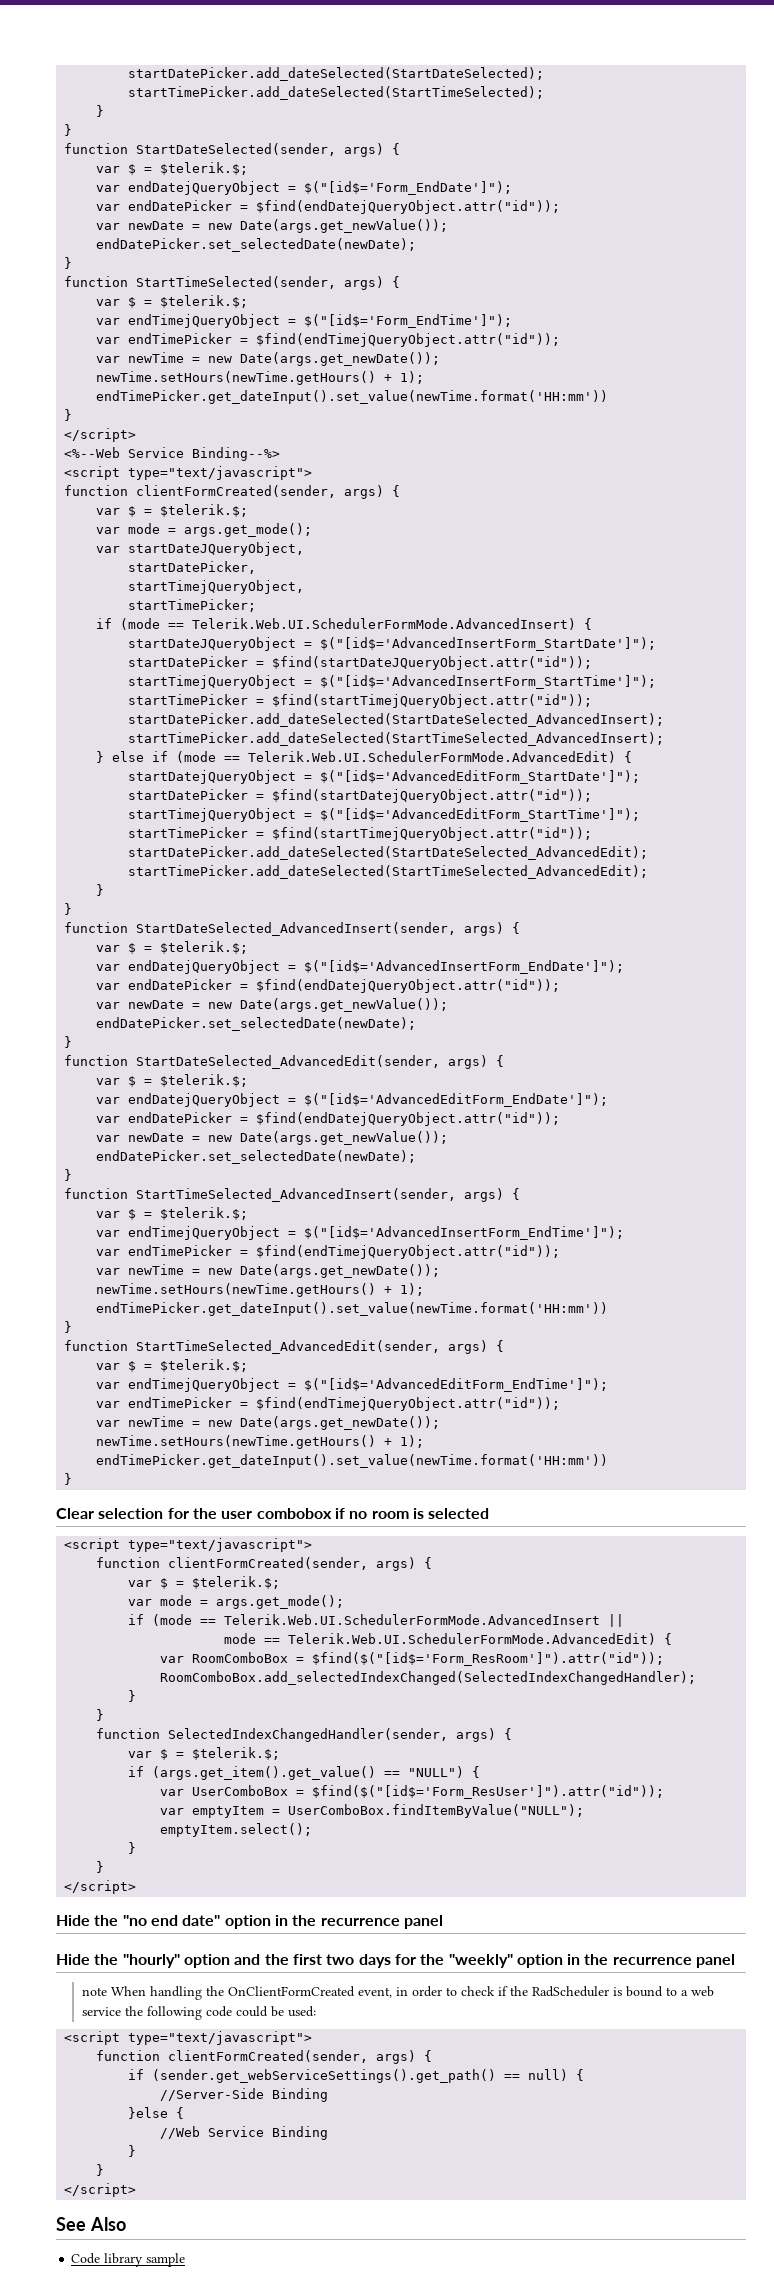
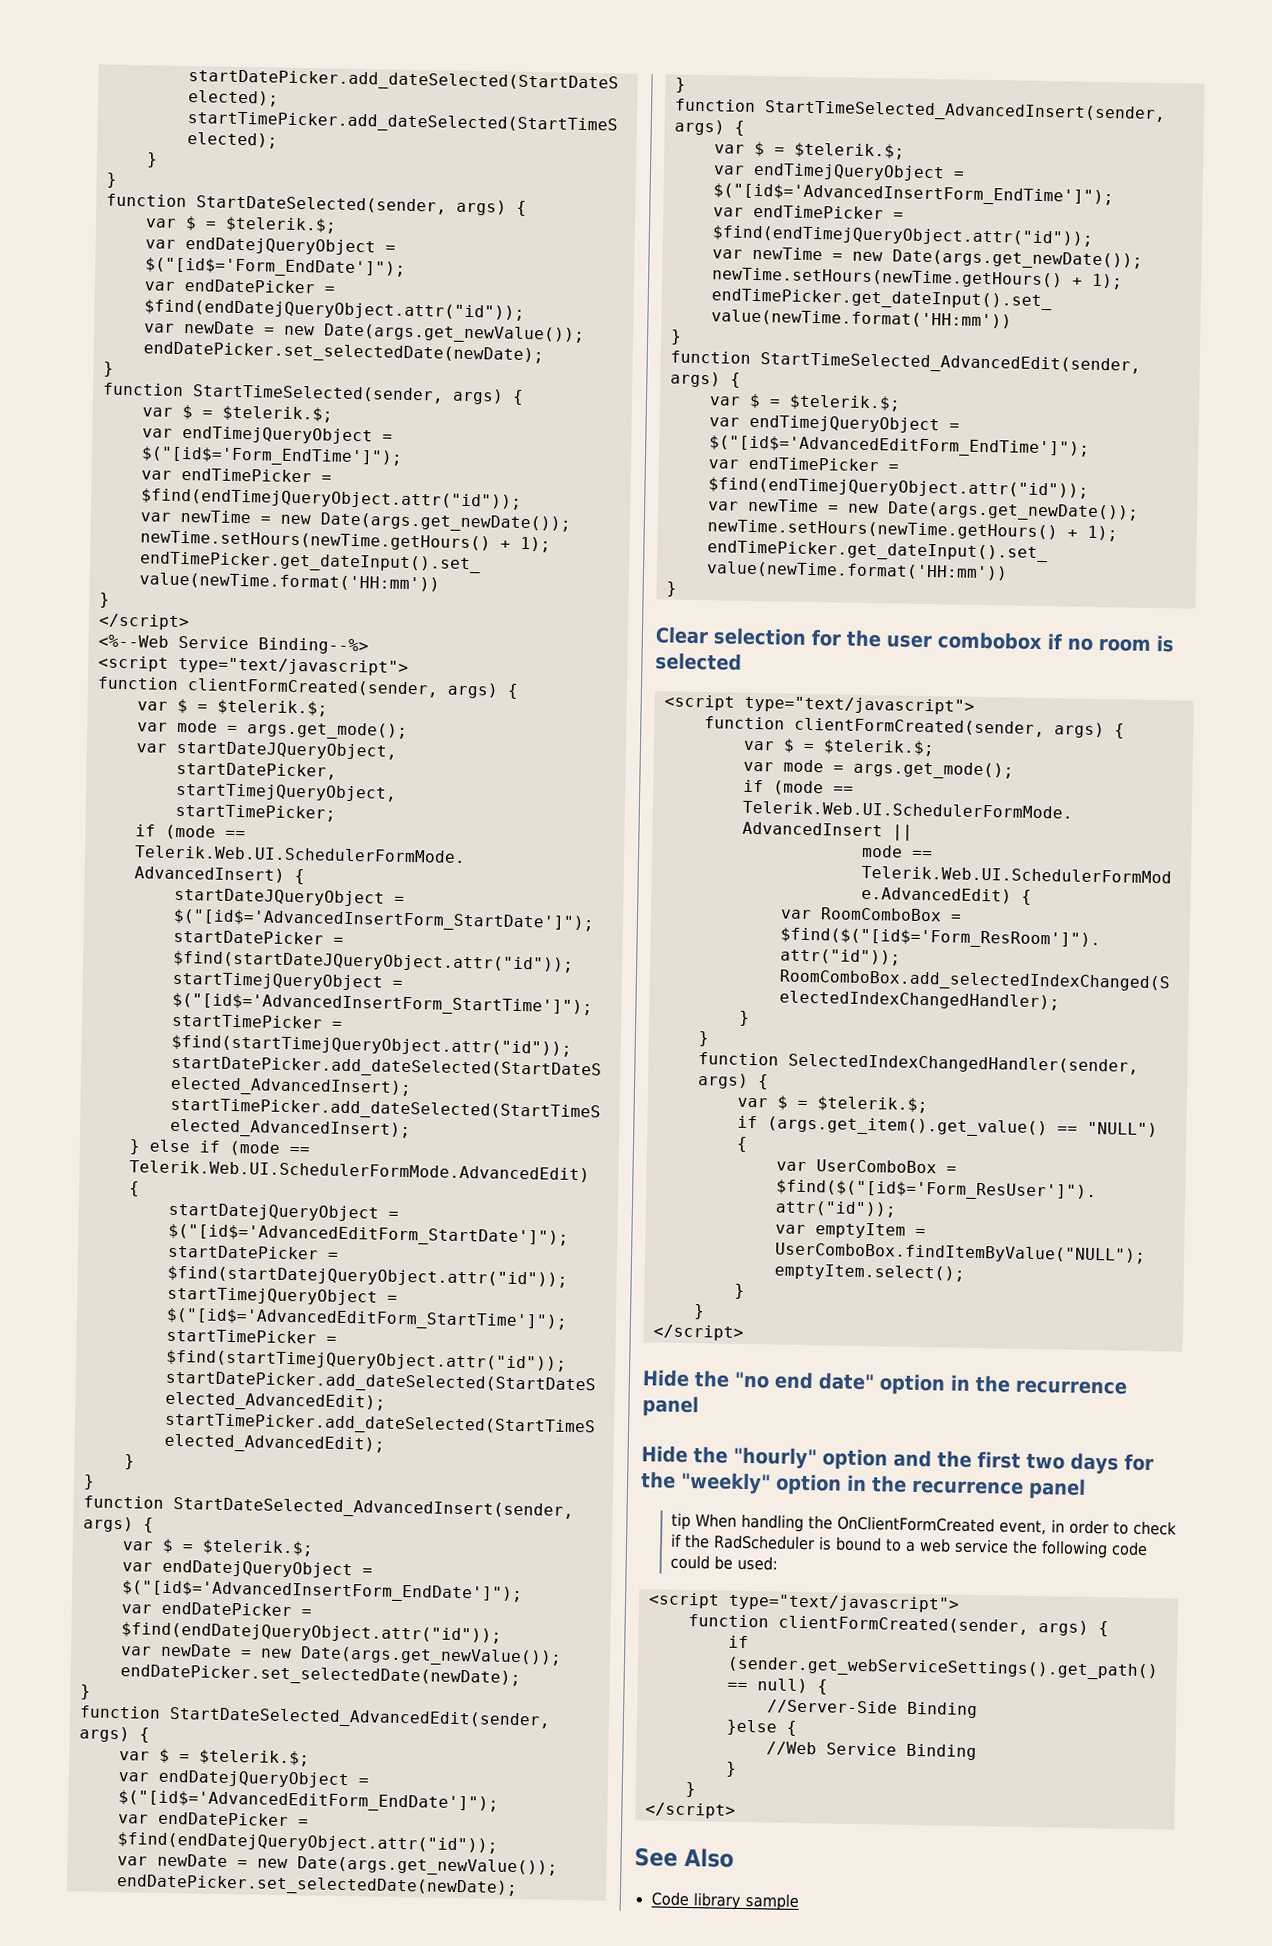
- note When handling the OnClientFormCreated event, in order to check if the RadScheduler is bound to a web service the following code could be used:
+ tip When handling the OnClientFormCreated event, in order to check if the RadScheduler is bound to a web service the following code could be used:

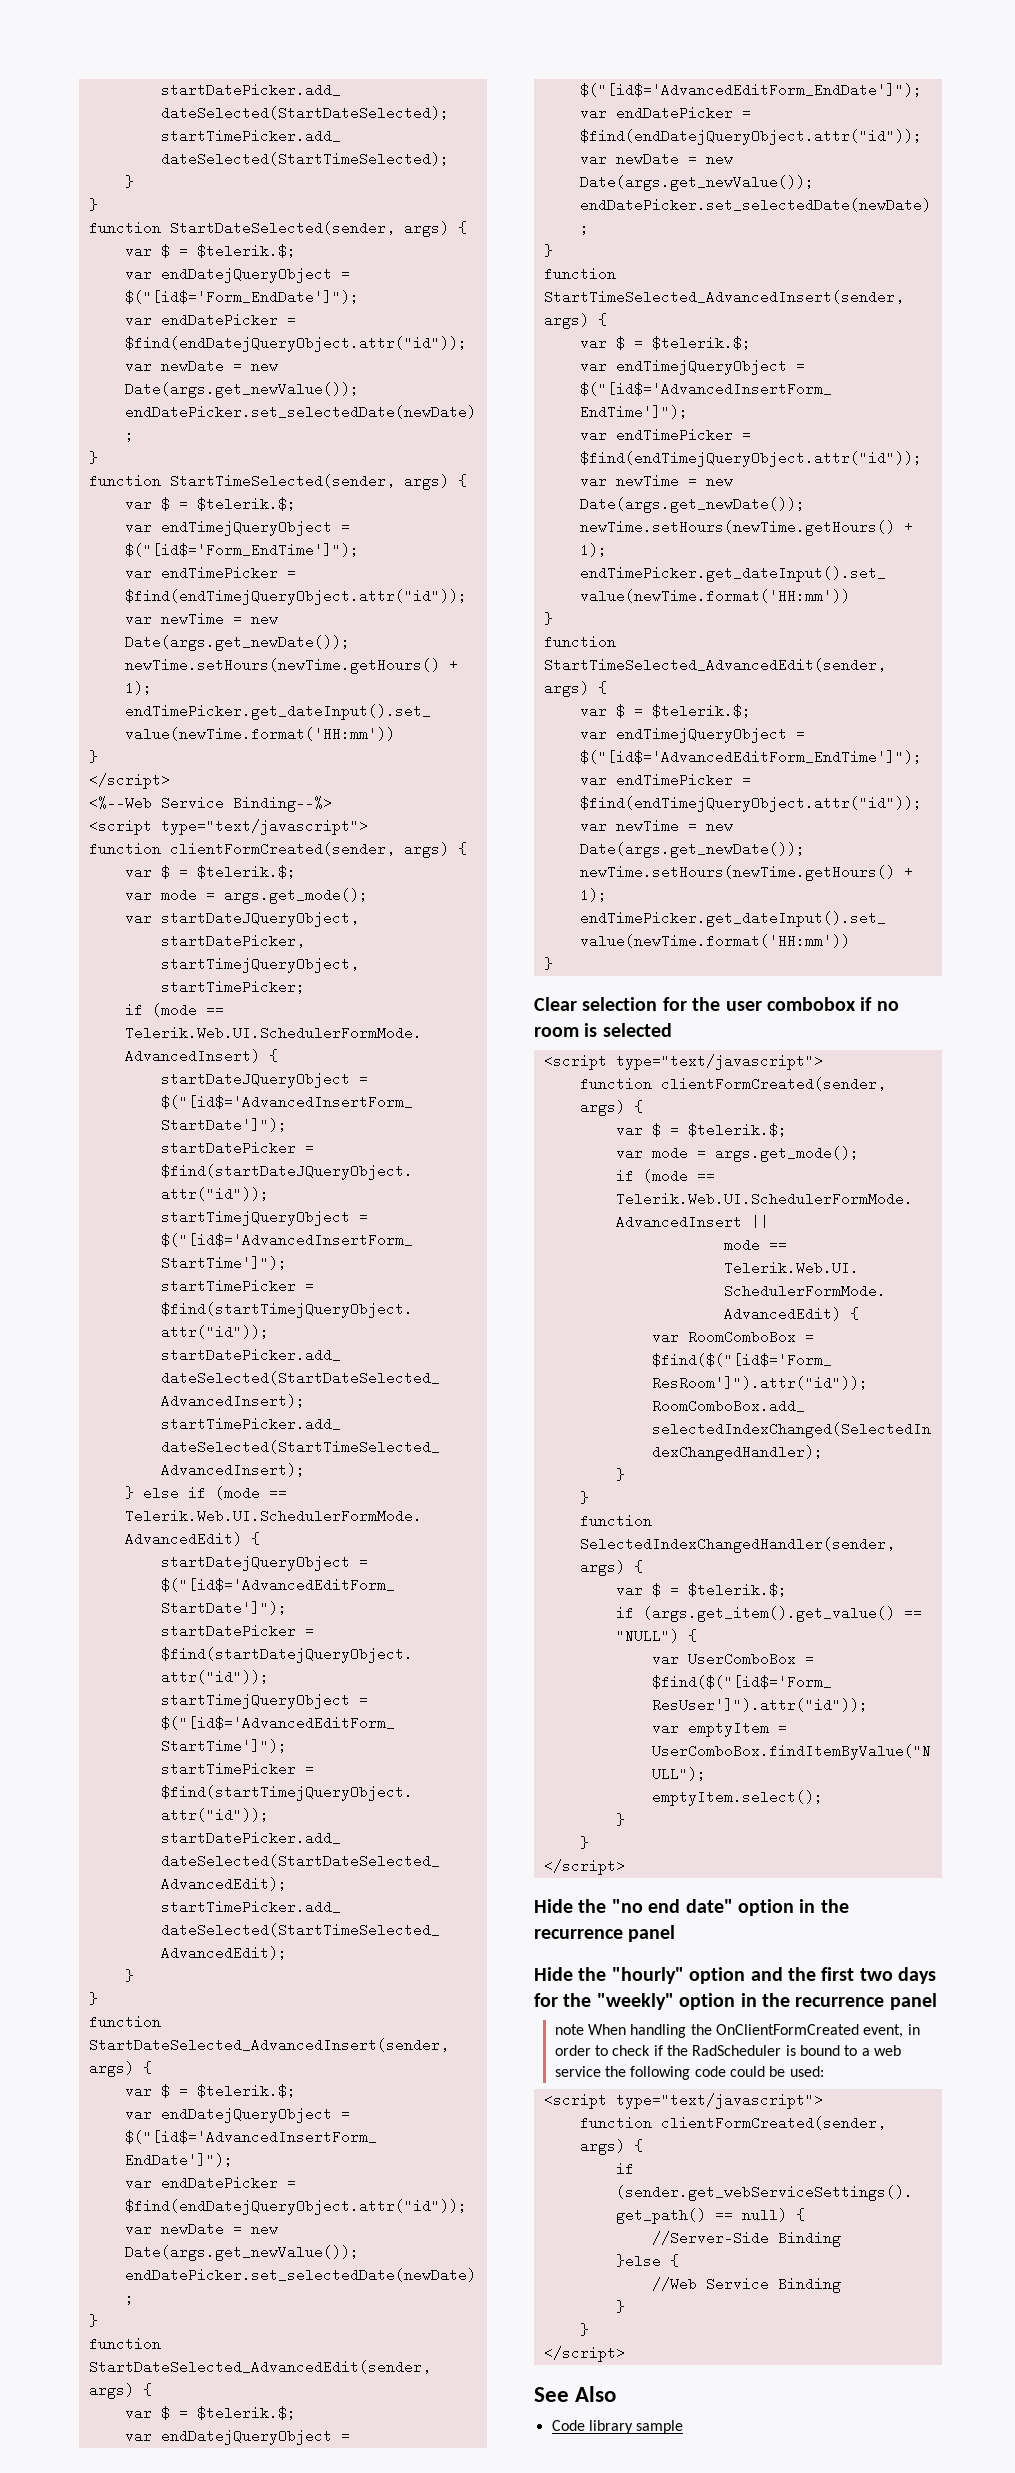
- tip When handling the OnClientFormCreated event, in order to check if the RadScheduler is bound to a web service the following code could be used:
+ note When handling the OnClientFormCreated event, in order to check if the RadScheduler is bound to a web service the following code could be used:

